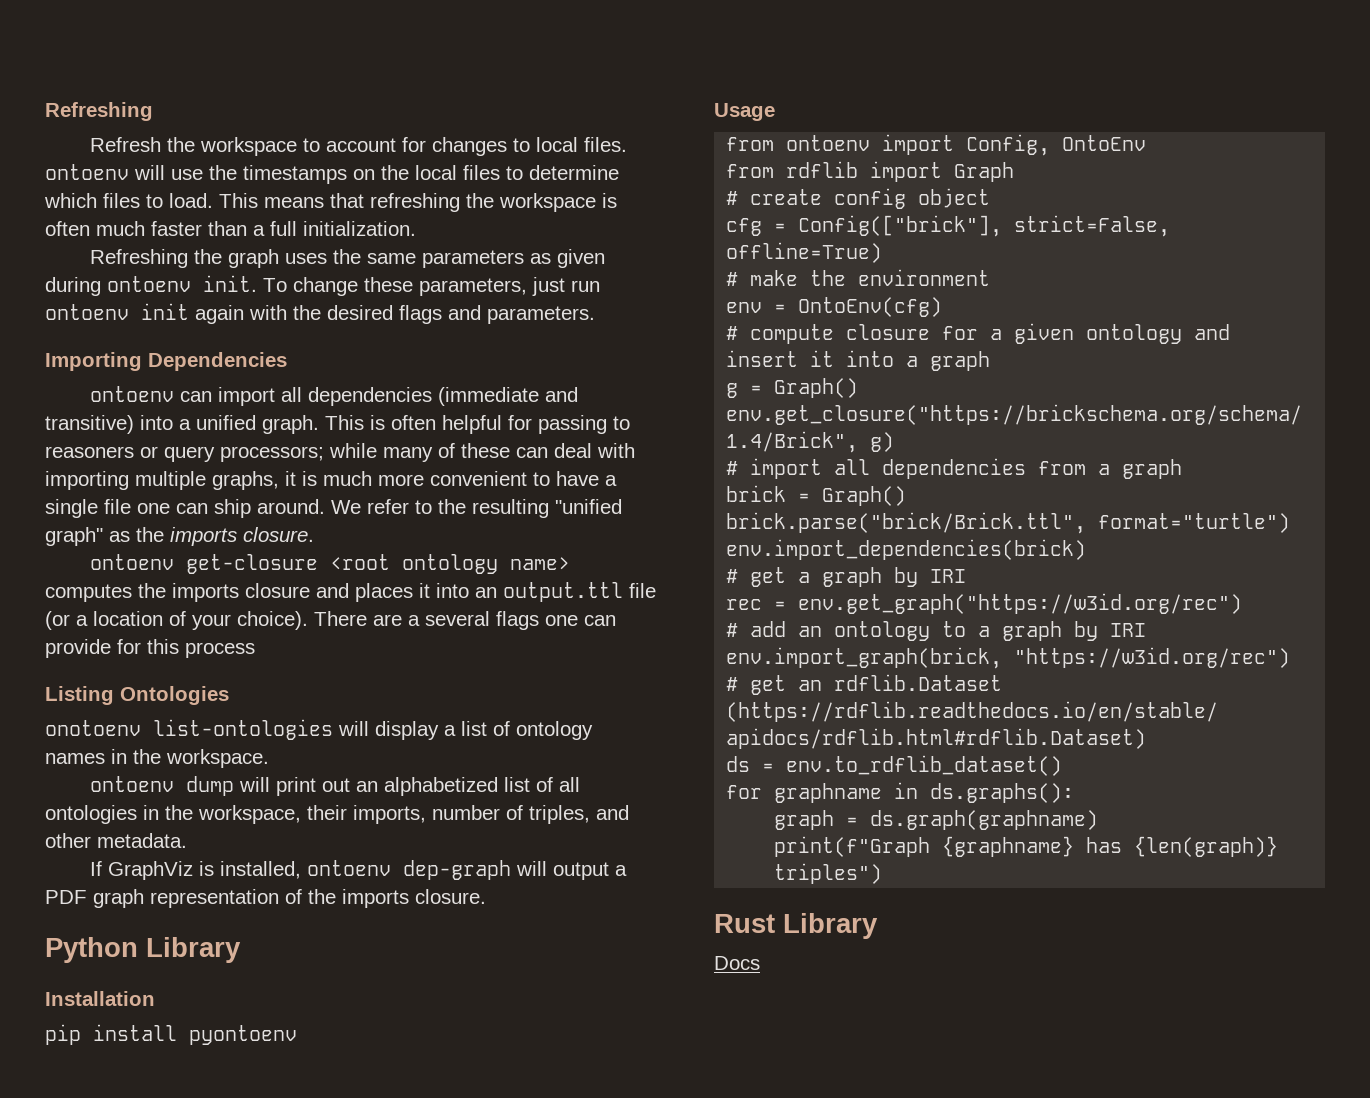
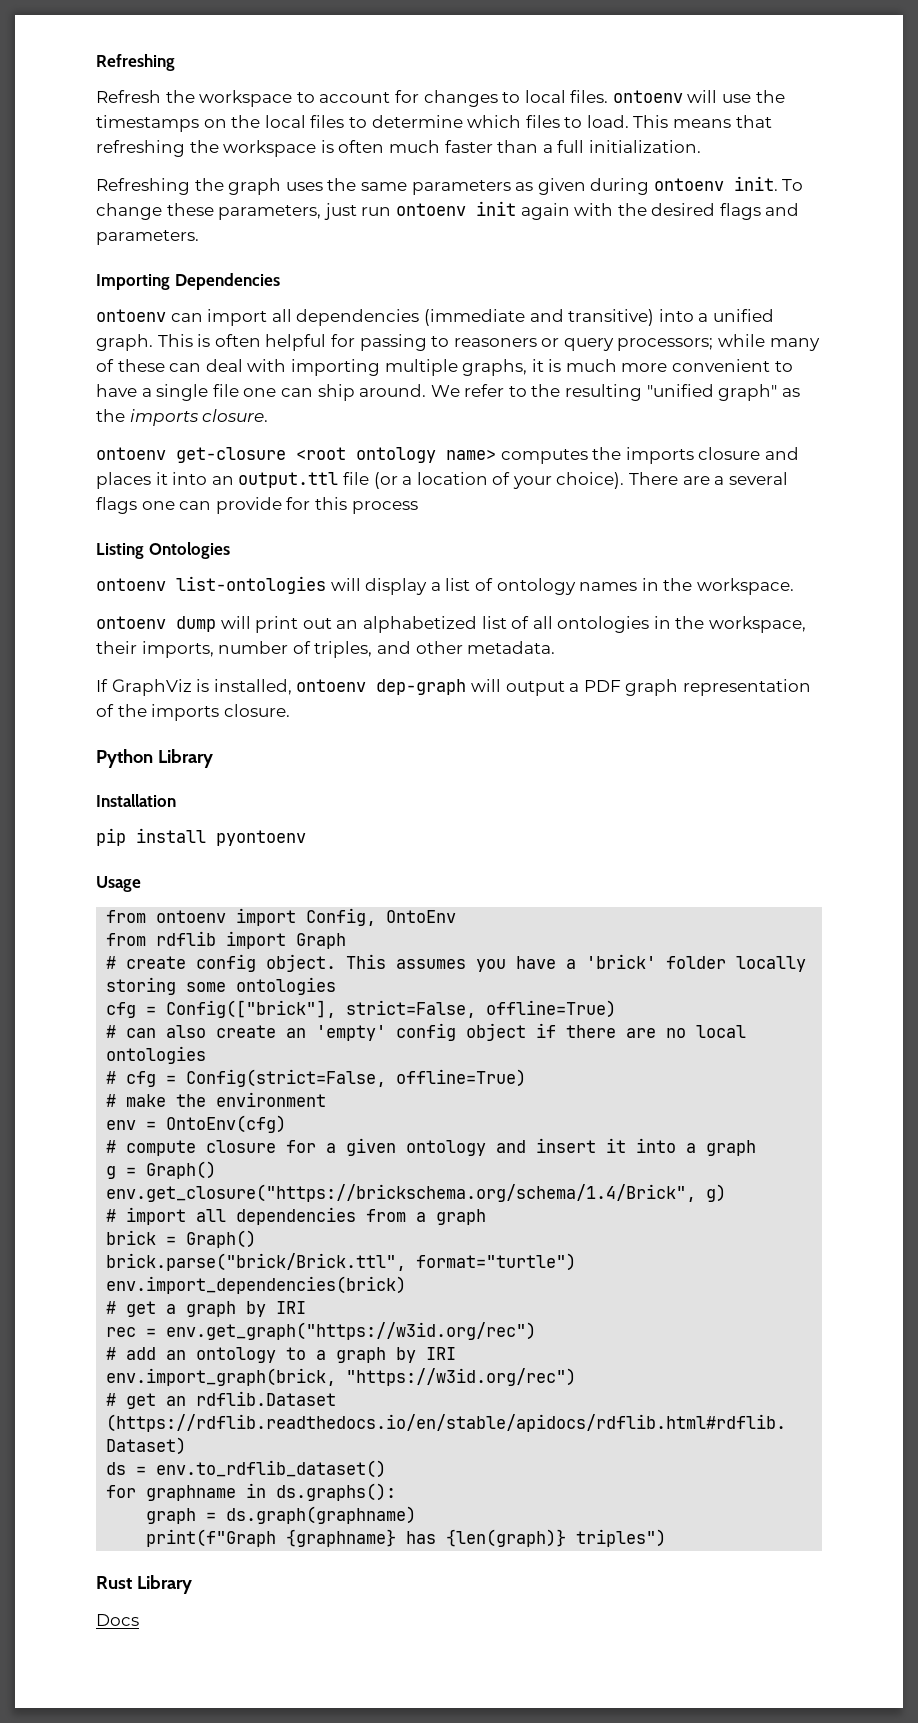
- onotoenv list-ontologies will display a list of ontology names in the workspace.
+ ontoenv list-ontologies will display a list of ontology names in the workspace.
- # create config object
+ # create config object. This assumes you have a 'brick' folder locally storing some ontologies
+ # can also create an 'empty' config object if there are no local ontologies
+ # cfg = Config(strict=False, offline=True)

